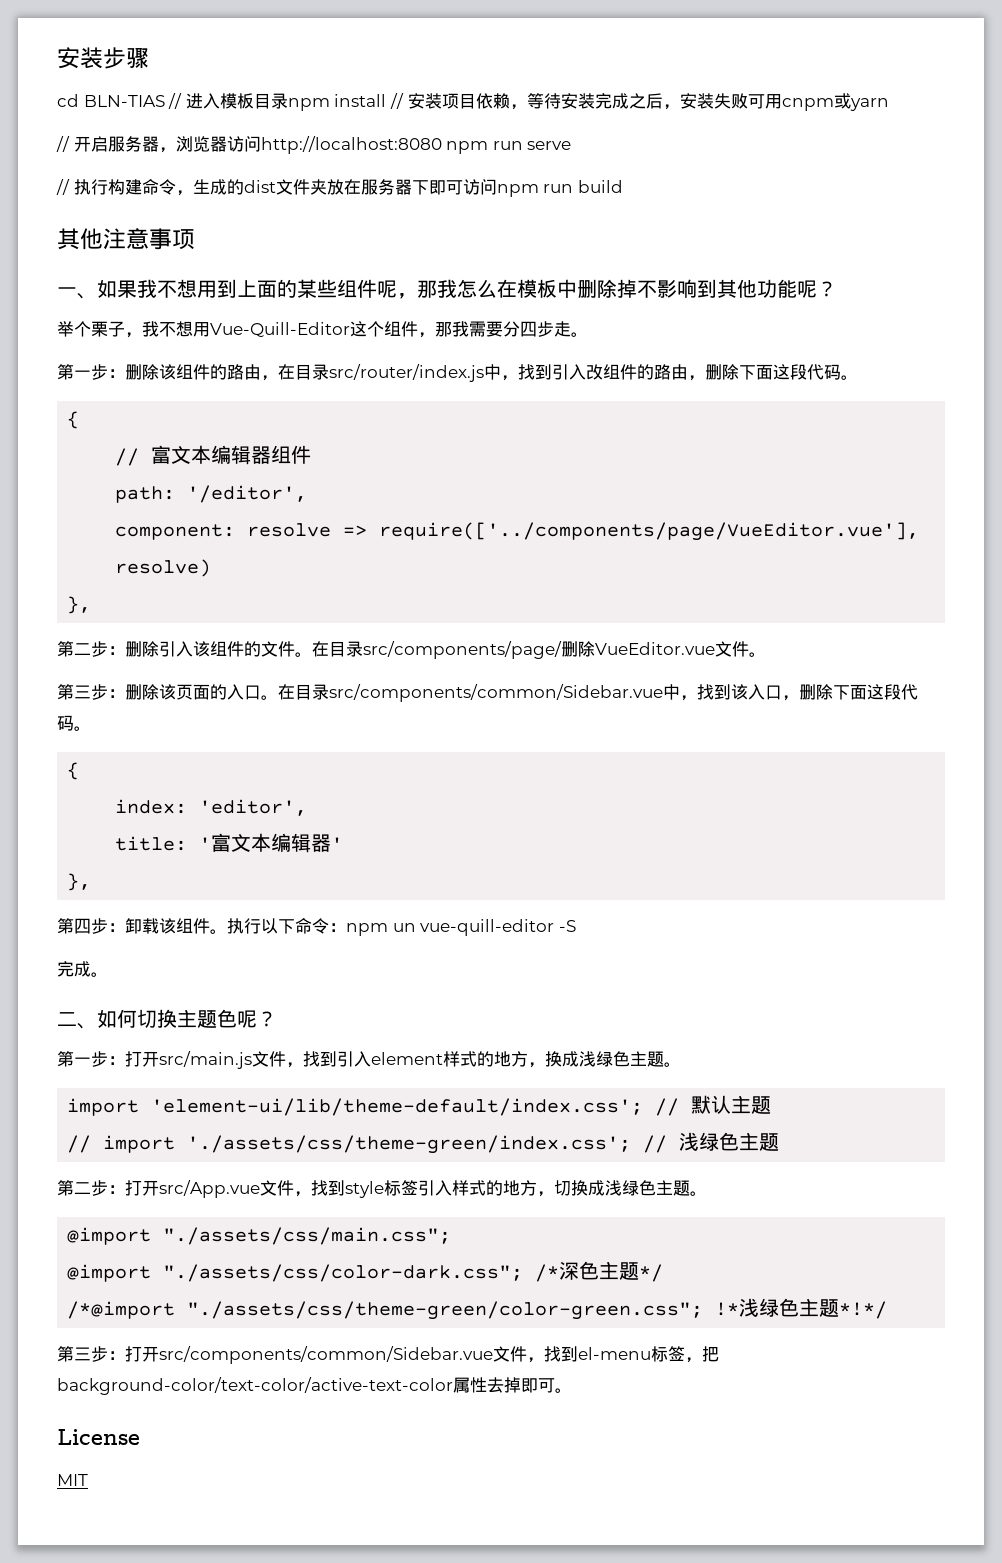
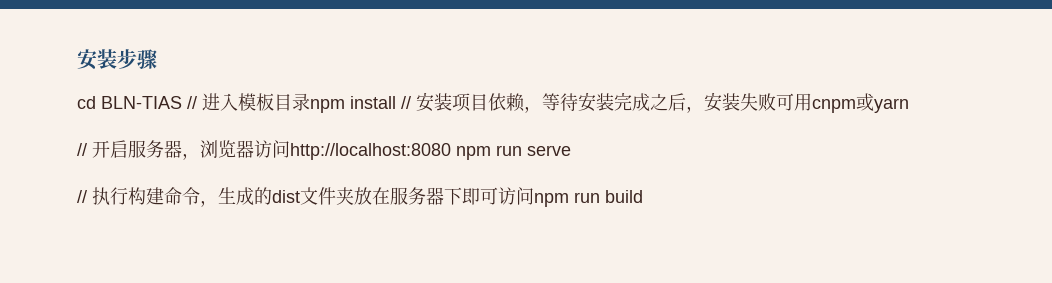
- 其他注意事项
- 一、如果我不想用到上面的某些组件呢，那我怎么在模板中删除掉不影响到其他功能呢？
- 举个栗子，我不想用Vue-Quill-Editor这个组件，那我需要分四步走。
- 第一步：删除该组件的路由，在目录src/router/index.js中，找到引入改组件的路由，删除下面这段代码。
- {
- // 富文本编辑器组件
- path: '/editor',
- component: resolve => require(['../components/page/VueEditor.vue'], resolve)
- },
- 第二步：删除引入该组件的文件。在目录src/components/page/删除VueEditor.vue文件。
- 第三步：删除该页面的入口。在目录src/components/common/Sidebar.vue中，找到该入口，删除下面这段代码。
- {
- index: 'editor',
- title: '富文本编辑器'
- },
- 第四步：卸载该组件。执行以下命令：npm un vue-quill-editor -S
- 完成。
- 二、如何切换主题色呢？
- 第一步：打开src/main.js文件，找到引入element样式的地方，换成浅绿色主题。
- import 'element-ui/lib/theme-default/index.css'; // 默认主题
- // import './assets/css/theme-green/index.css'; // 浅绿色主题
- 第二步：打开src/App.vue文件，找到style标签引入样式的地方，切换成浅绿色主题。
- @import "./assets/css/main.css";
- @import "./assets/css/color-dark.css"; /*深色主题*/
- /*@import "./assets/css/theme-green/color-green.css"; !*浅绿色主题*!*/
- 第三步：打开src/components/common/Sidebar.vue文件，找到el-menu标签，把background-color/text-color/active-text-color属性去掉即可。
- License
- MIT

